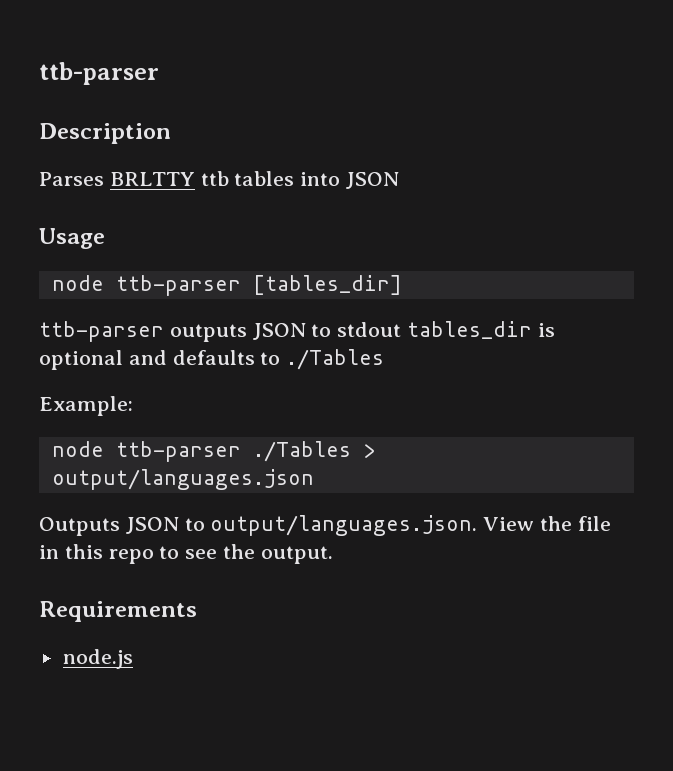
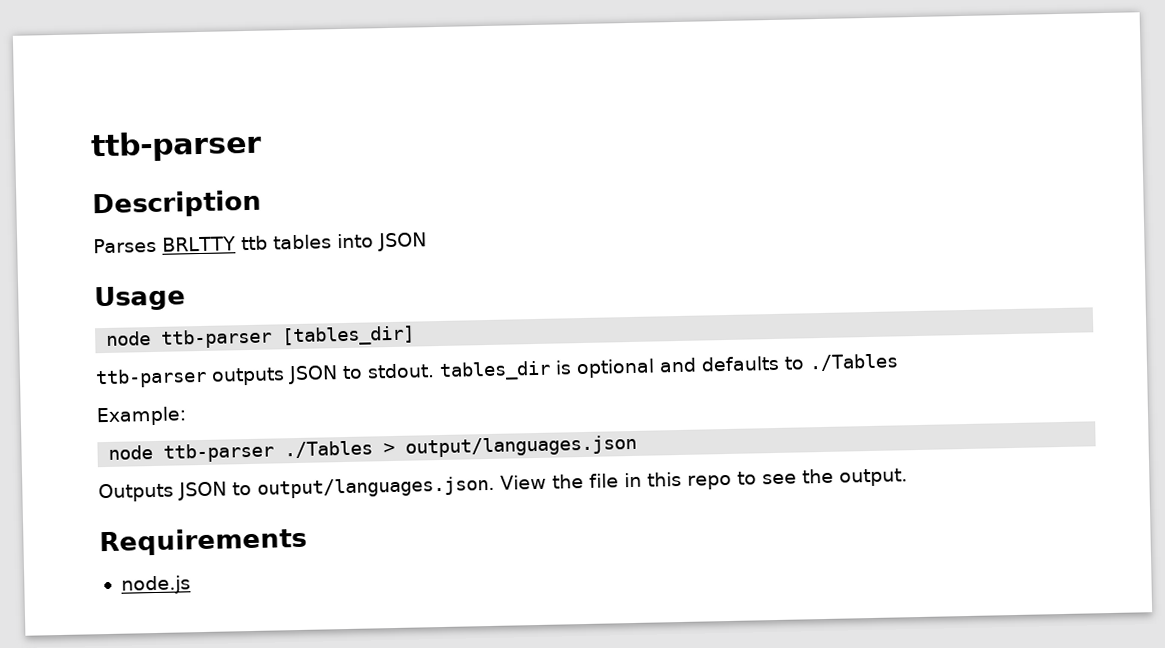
- ttb-parser outputs JSON to stdout tables_dir is optional and defaults to ./Tables
+ ttb-parser outputs JSON to stdout. tables_dir is optional and defaults to ./Tables

